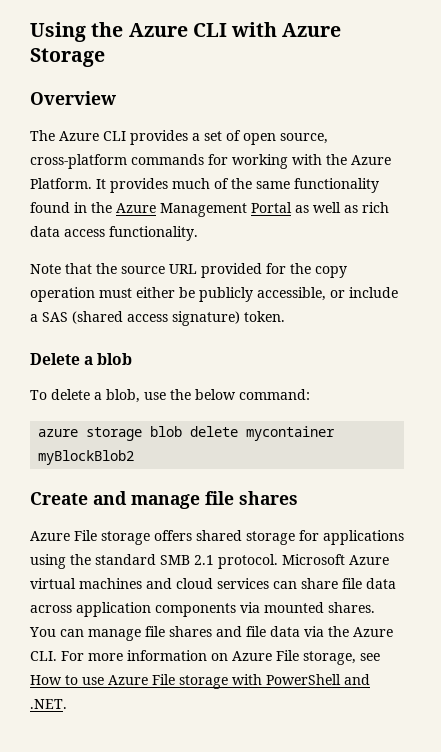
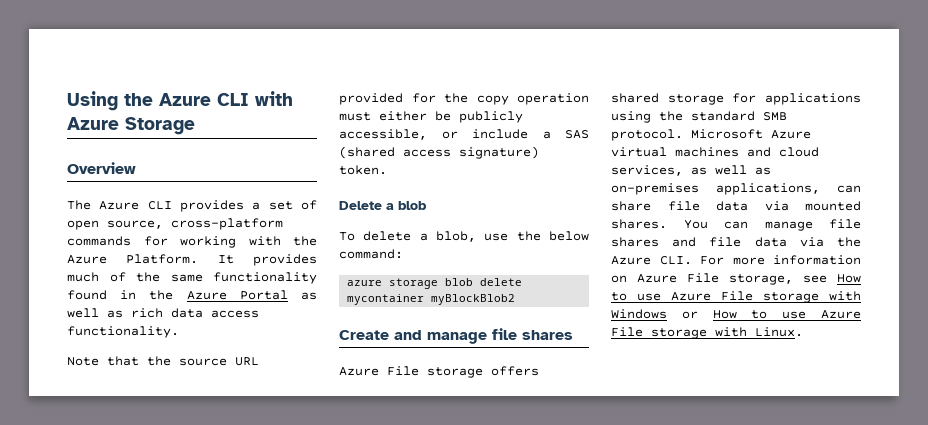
- It provides much of the same functionality found in the Azure Management Portal as well as rich data access functionality.
+ It provides much of the same functionality found in the Azure Portal as well as rich data access functionality.
- Azure File storage offers shared storage for applications using the standard SMB 2.1 protocol.
+ Azure File storage offers shared storage for applications using the standard SMB protocol.
- Microsoft Azure virtual machines and cloud services can share file data across application components via mounted shares.
+ Microsoft Azure virtual machines and cloud services, as well as on-premises applications, can share file data via mounted shares.
- You can manage file shares and file data via the Azure CLI. For more information on Azure File storage, see How to use Azure File storage with PowerShell and .NET.
+ You can manage file shares and file data via the Azure CLI. For more information on Azure File storage, see How to use Azure File storage with Windows or How to use Azure File storage with Linux.

